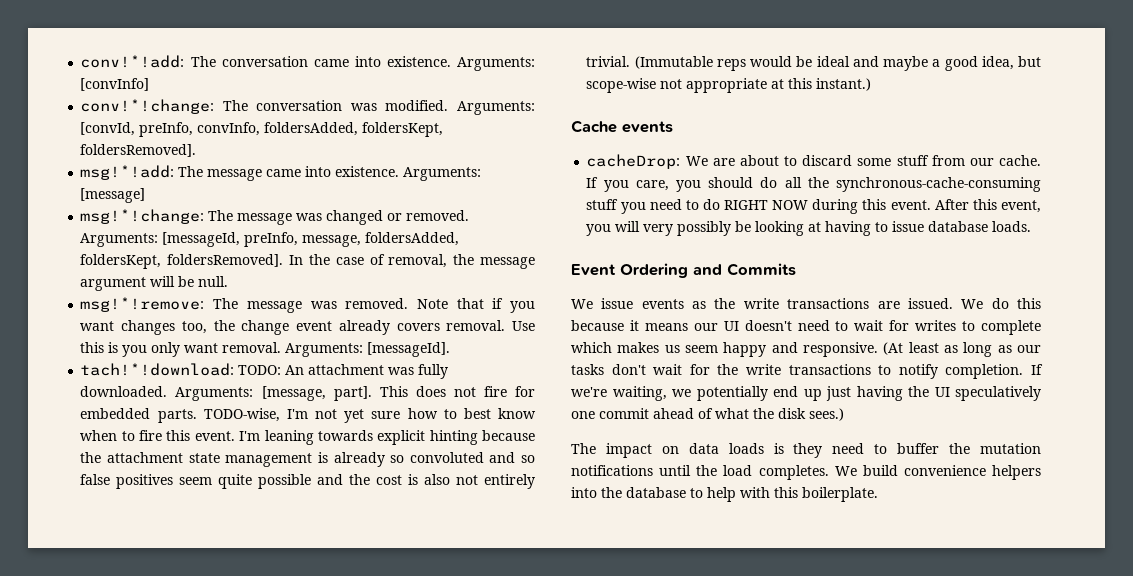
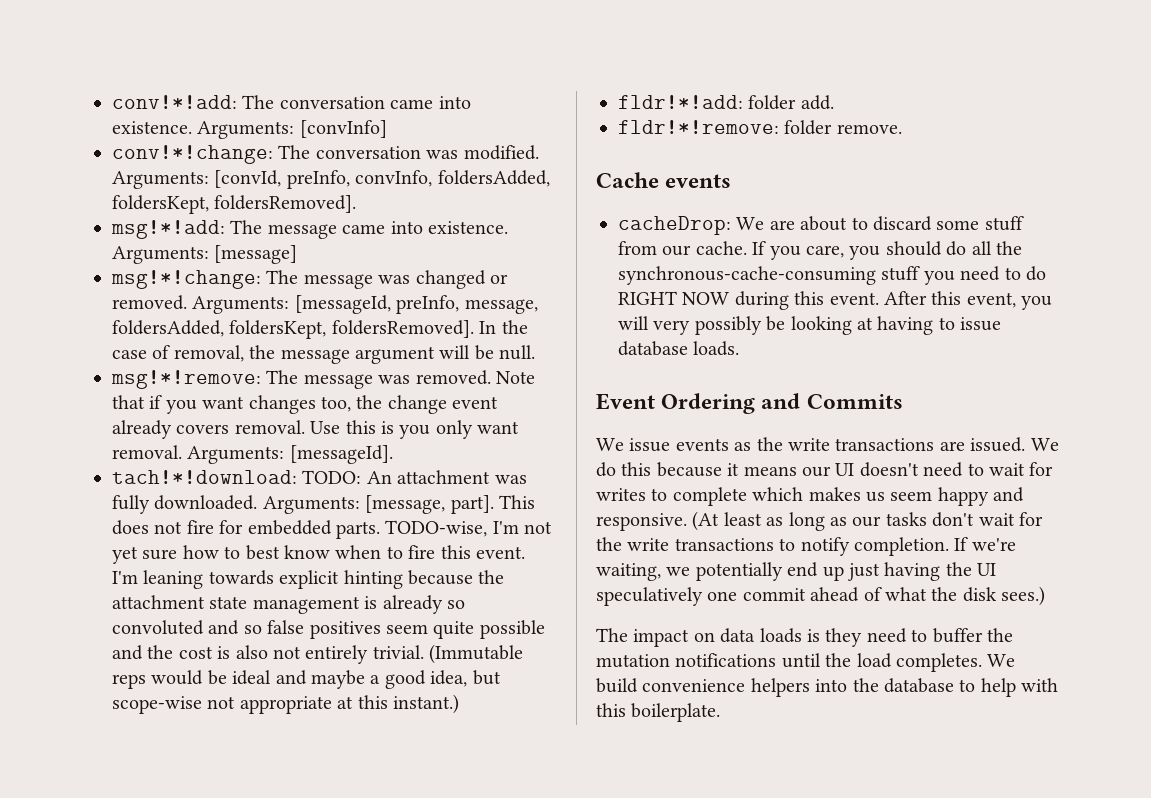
+ fldr!*!add: folder add.
+ fldr!*!remove: folder remove.

